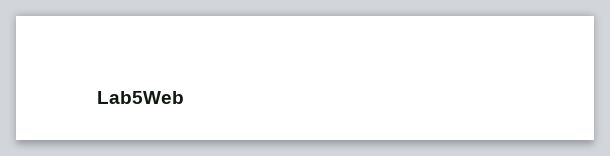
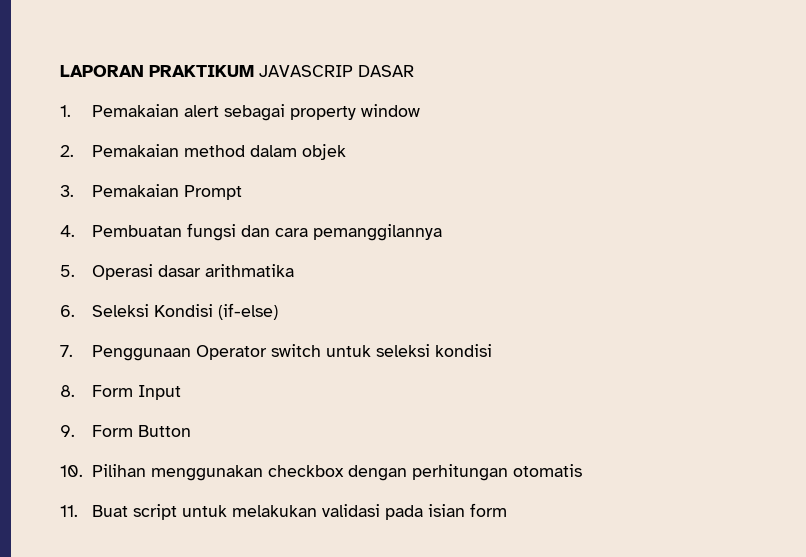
- Lab5Web
+ LAPORAN PRAKTIKUM JAVASCRIP DASAR
+ 1. Pemakaian alert sebagai property window
+ 2. Pemakaian method dalam objek
+ 3. Pemakaian Prompt
+ 4. Pembuatan fungsi dan cara pemanggilannya
+ 5. Operasi dasar arithmatika
+ 6. Seleksi Kondisi (if-else)
+ 7. Penggunaan Operator switch untuk seleksi kondisi
+ 8. Form Input
+ 9. Form Button
+ 10. Pilihan menggunakan checkbox dengan perhitungan otomatis
+ 11. Buat script untuk melakukan validasi pada isian form

